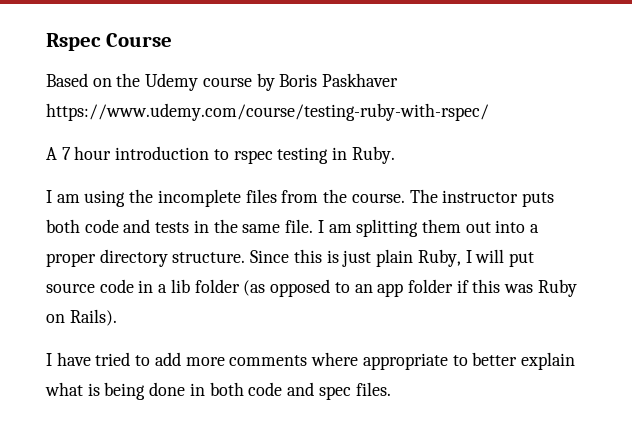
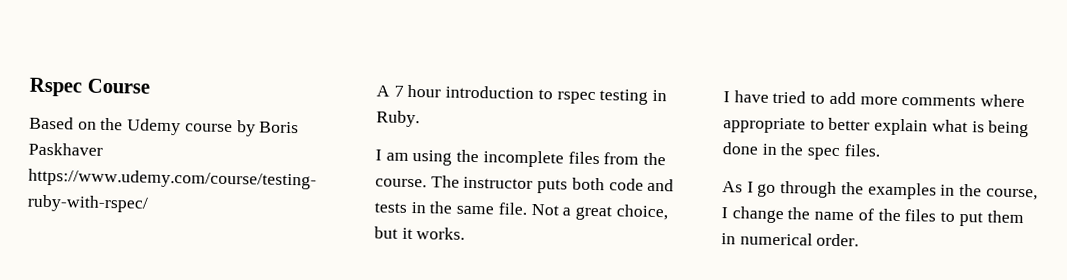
- I am splitting them out into a proper directory structure. Since this is just plain Ruby, I will put source code in a lib folder (as opposed to an app folder if this was Ruby on Rails).
+ Not a great choice, but it works.
- I have tried to add more comments where appropriate to better explain what is being done in both code and spec files.
+ I have tried to add more comments where appropriate to better explain what is being done in the spec files.
+ As I go through the examples in the course, I change the name of the files to put them in numerical order.

